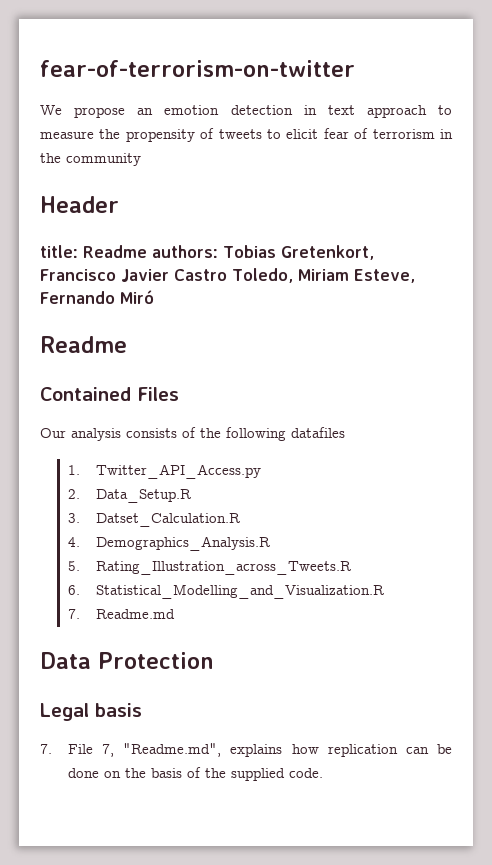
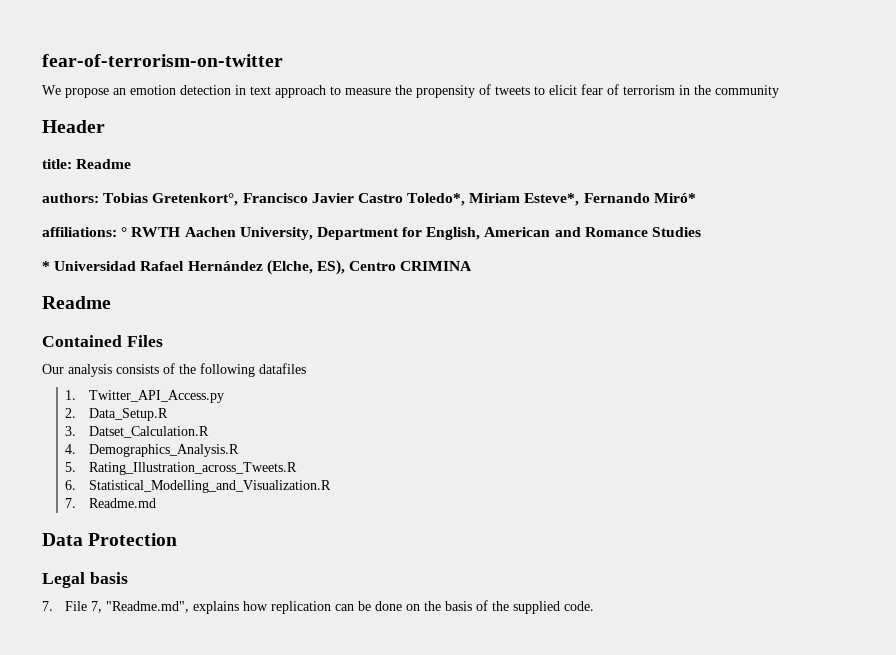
- title: Readme authors: Tobias Gretenkort, Francisco Javier Castro Toledo, Miriam Esteve, Fernando Miró
+ title: Readme
+ authors: Tobias Gretenkort°, Francisco Javier Castro Toledo*, Miriam Esteve*, Fernando Miró*
+ affiliations: ° RWTH Aachen University, Department for English, American and Romance Studies
+ * Universidad Rafael Hernández (Elche, ES), Centro CRIMINA

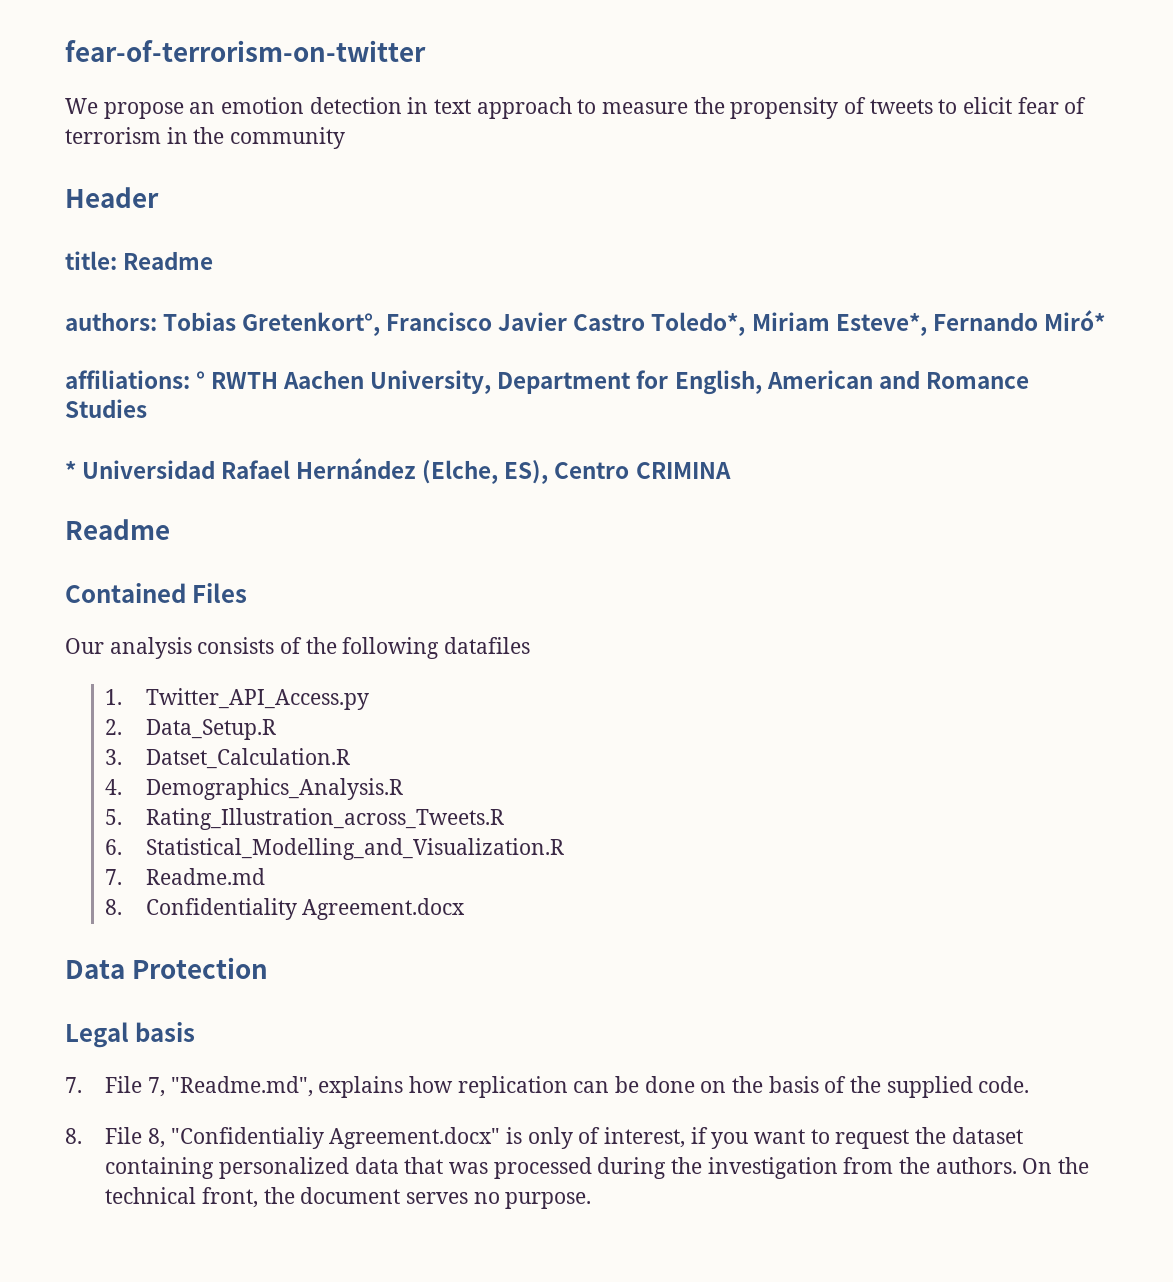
+ 8. Confidentiality Agreement.docx
+ 8. File 8, "Confidentialiy Agreement.docx" is only of interest, if you want to request the dataset containing personalized data that was processed during the investigation from the authors. On the technical front, the document serves no purpose.

